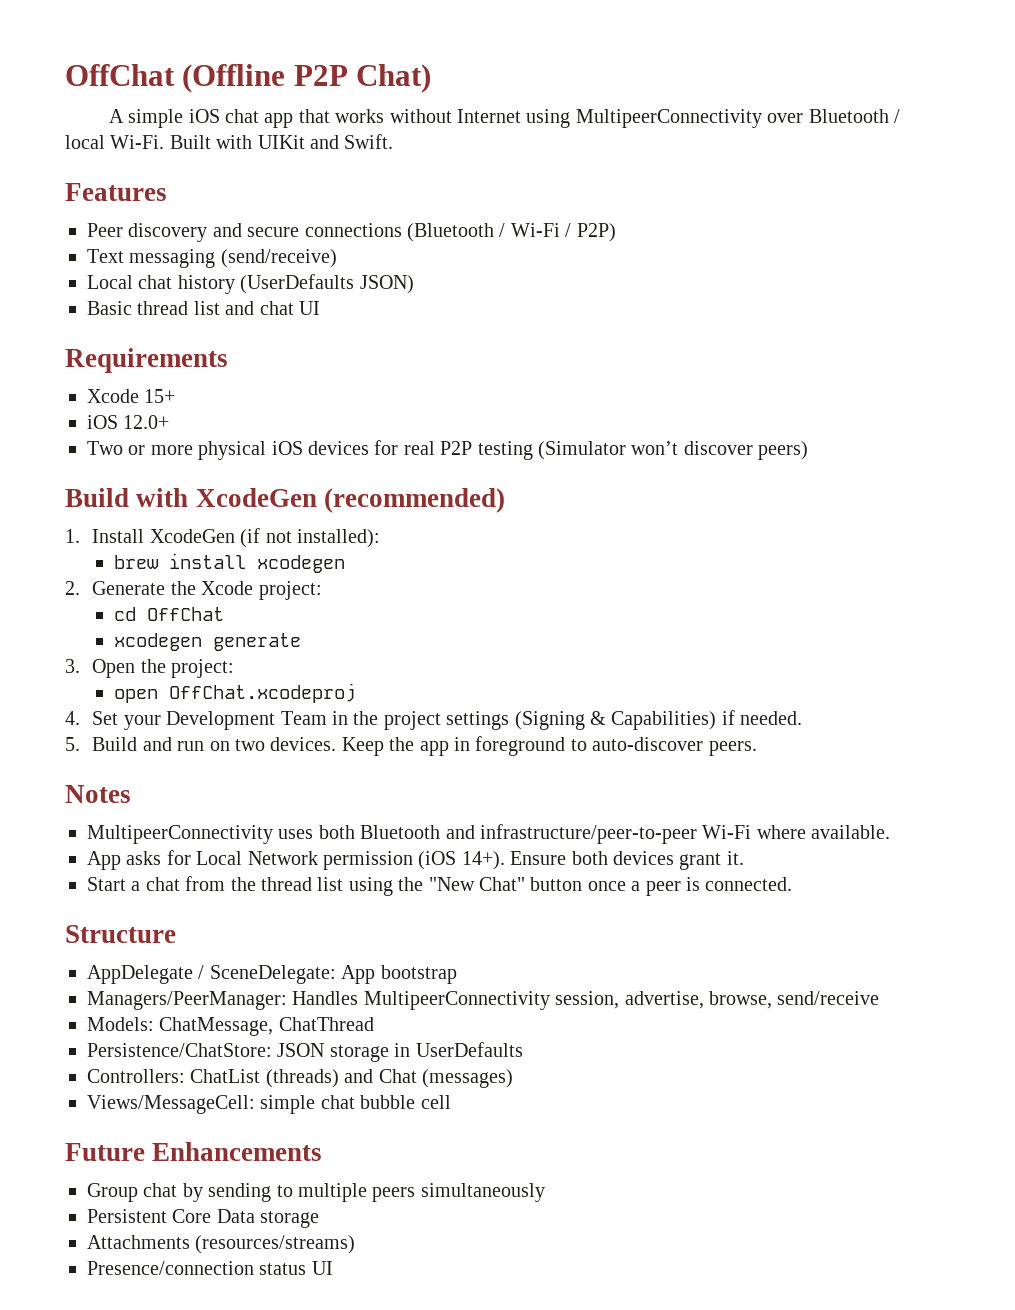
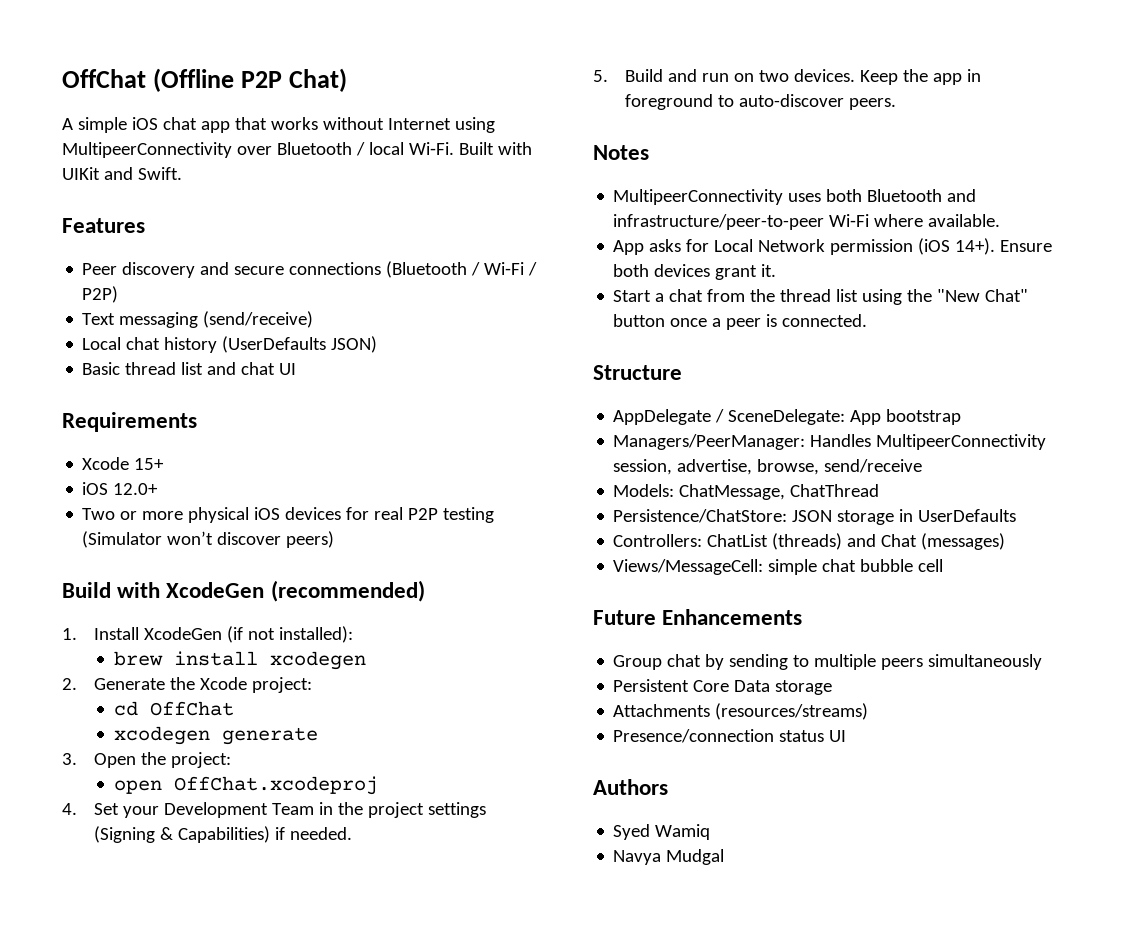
+ Authors
+ Syed Wamiq
+ Navya Mudgal

